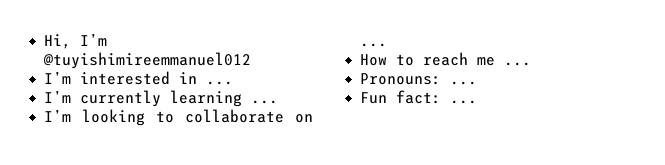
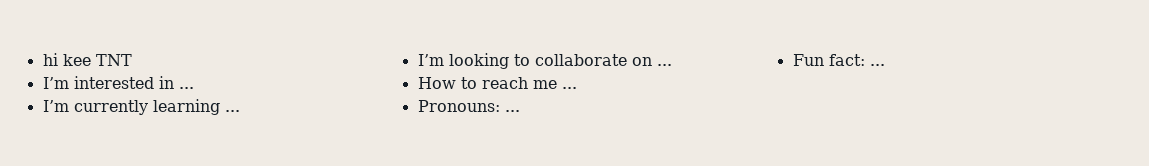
- Hi, I’m @tuyishimireemmanuel012
+ hi kee TNT

